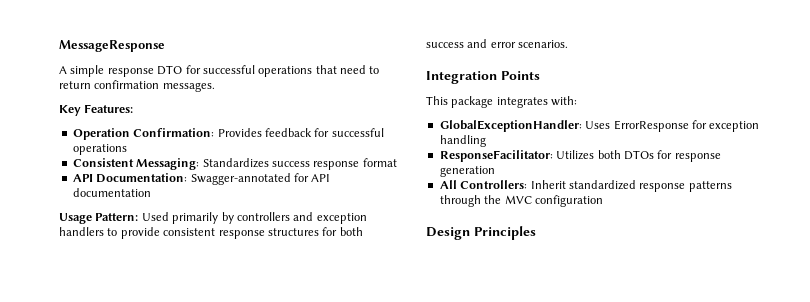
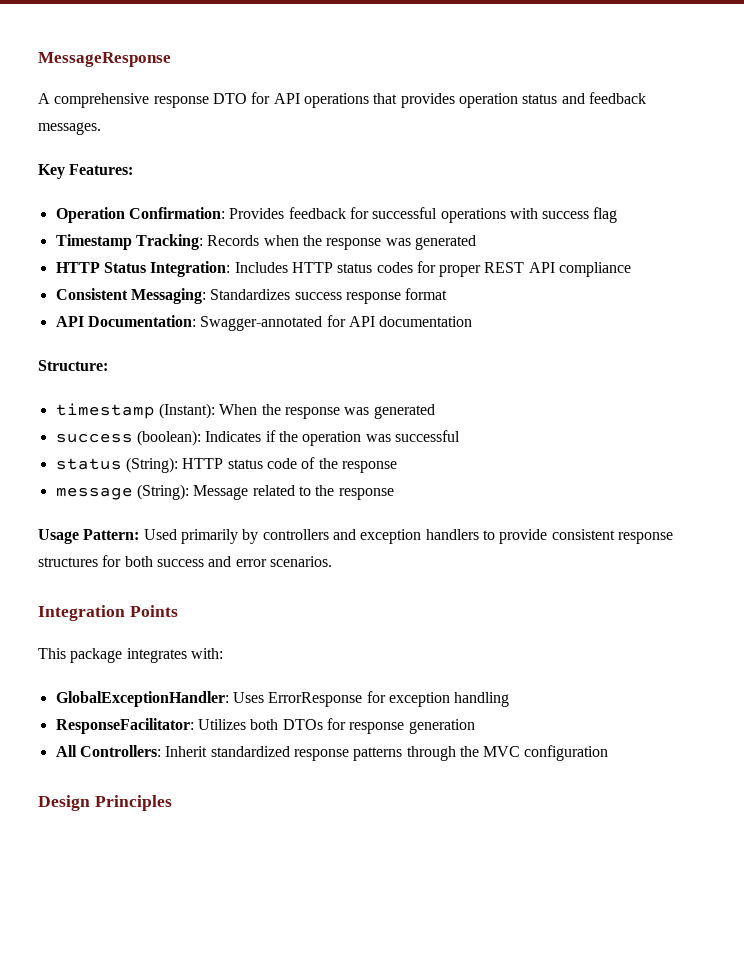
- A simple response DTO for successful operations that need to return confirmation messages.
+ A comprehensive response DTO for API operations that provides operation status and feedback messages.
- Operation Confirmation: Provides feedback for successful operations
+ Operation Confirmation: Provides feedback for successful operations with success flag
+ Timestamp Tracking: Records when the response was generated
+ HTTP Status Integration: Includes HTTP status codes for proper REST API compliance
+ Structure:
+ timestamp (Instant): When the response was generated
+ success (boolean): Indicates if the operation was successful
+ status (String): HTTP status code of the response
+ message (String): Message related to the response

